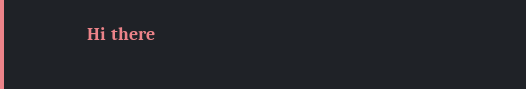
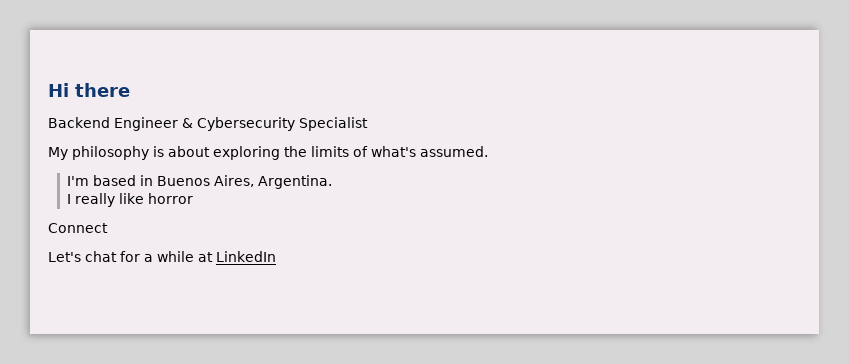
+ Backend Engineer & Cybersecurity Specialist
+ My philosophy is about exploring the limits of what's assumed.
+ I'm based in Buenos Aires, Argentina.
+ I really like horror
+ Connect
+ Let's chat for a while at LinkedIn

